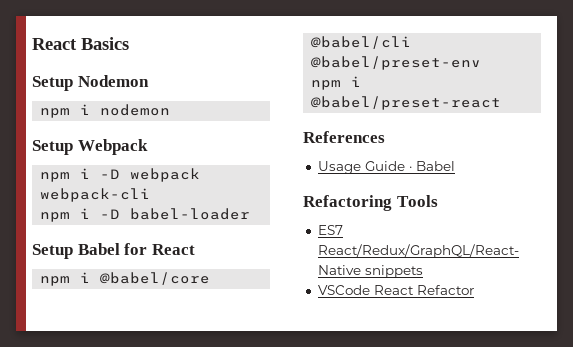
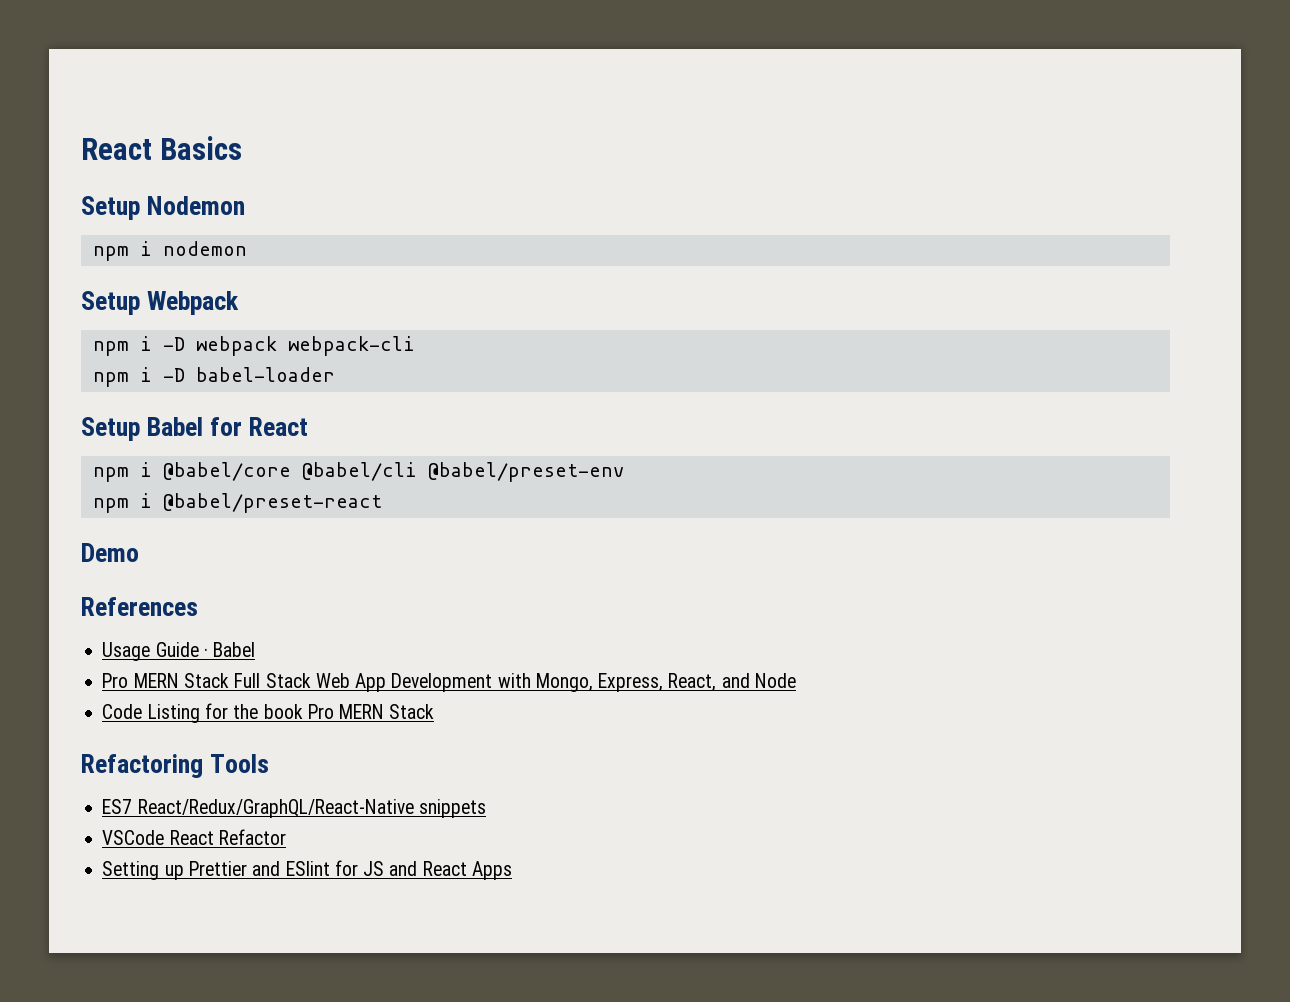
+ Demo
+ Pro MERN Stack Full Stack Web App Development with Mongo, Express, React, and Node
+ Code Listing for the book Pro MERN Stack
+ Setting up Prettier and ESlint for JS and React Apps

